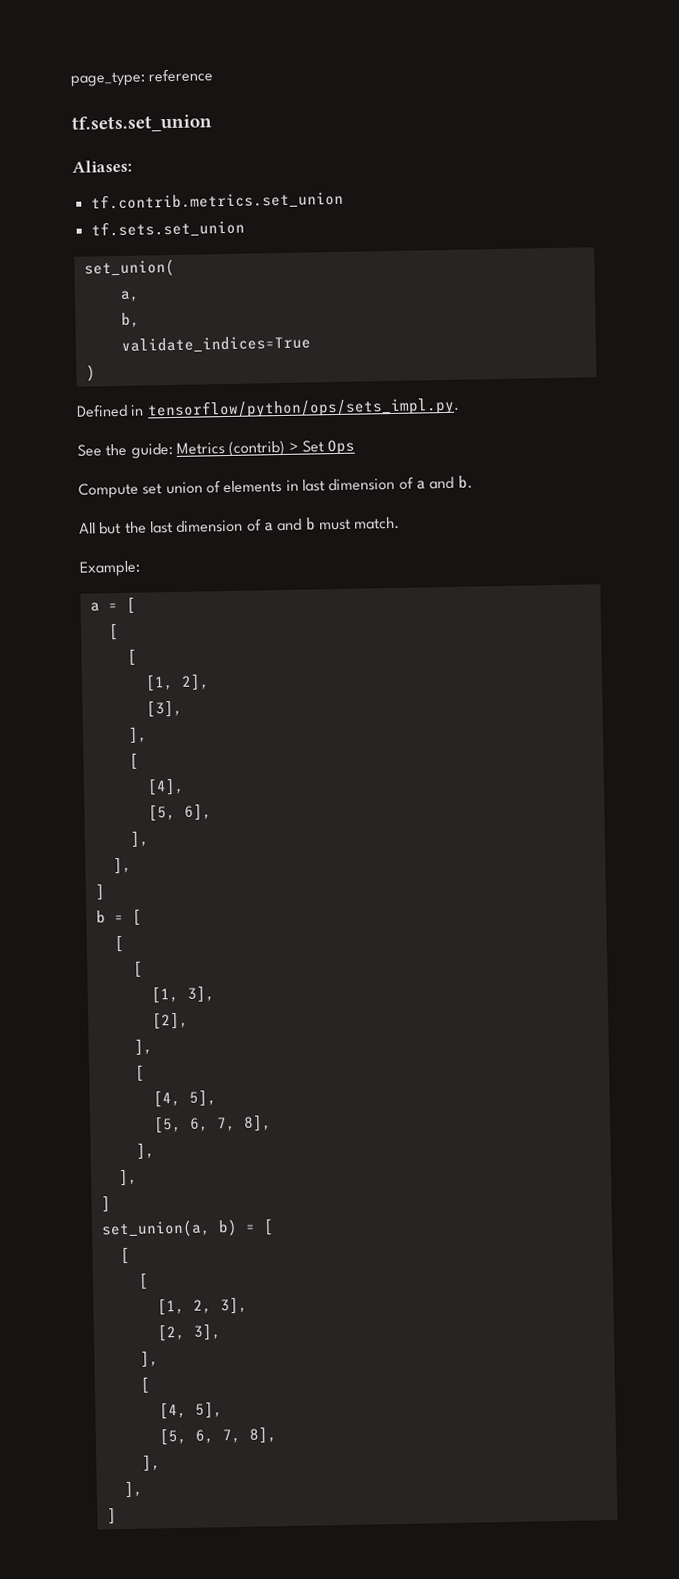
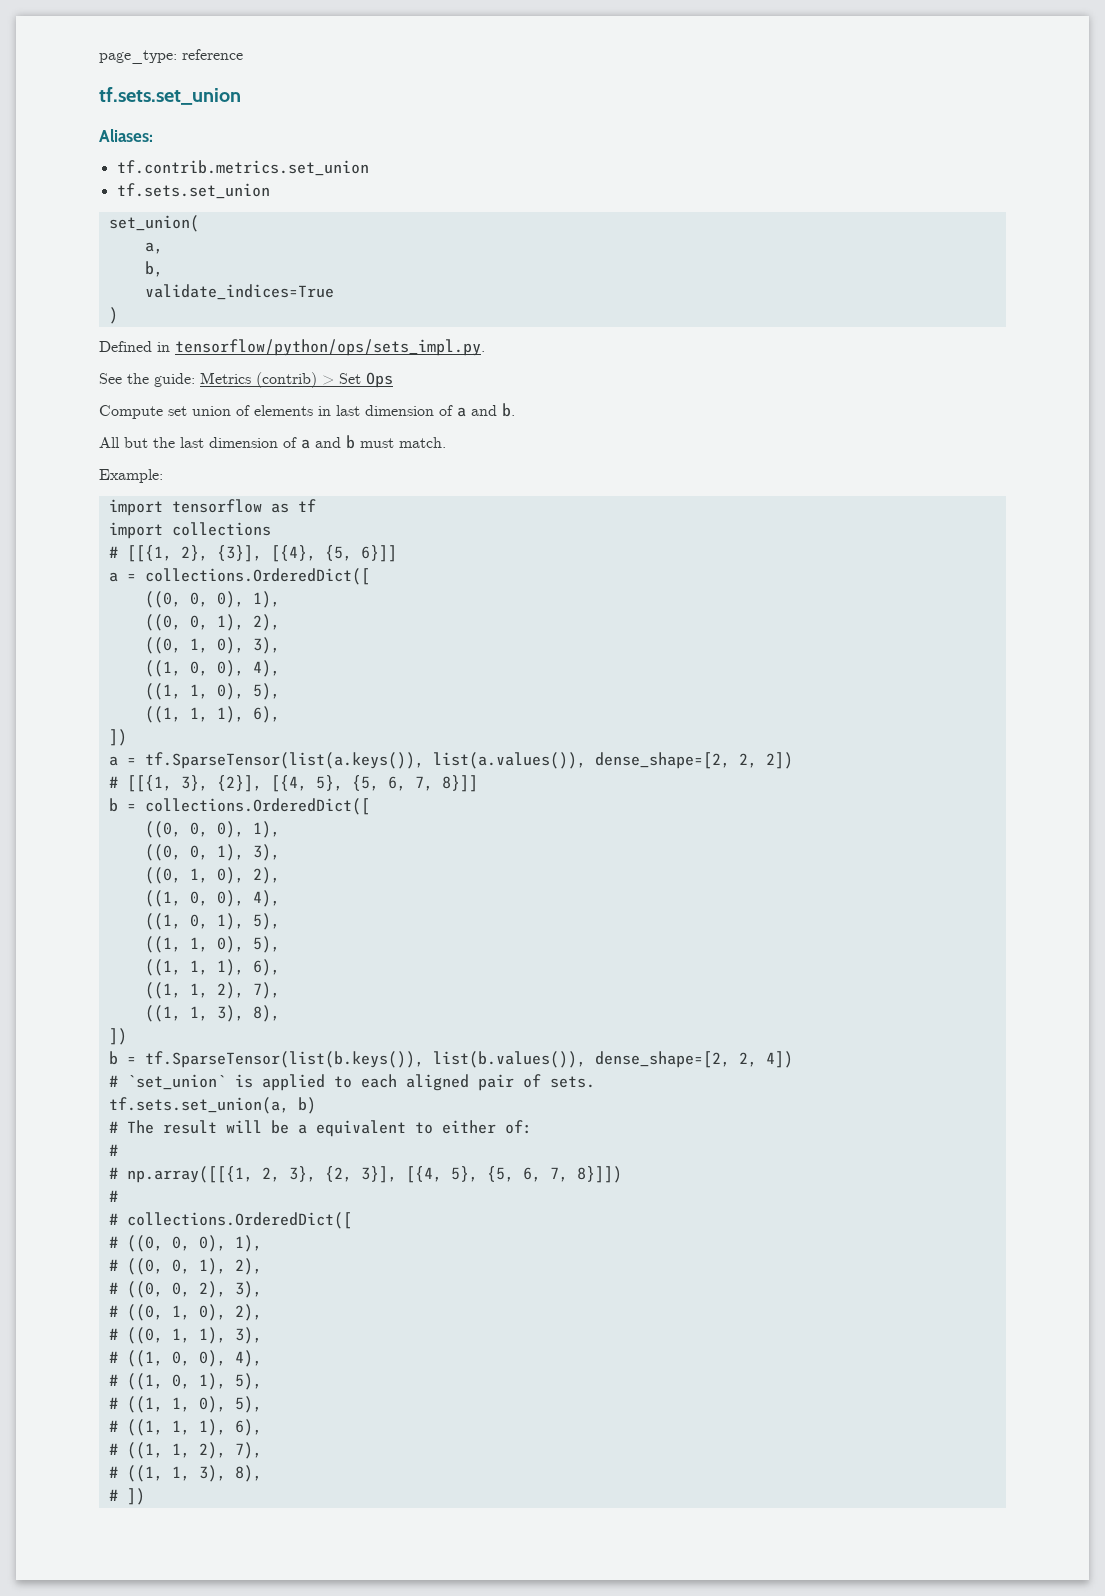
- a = [
- [
- [
- [1, 2],
- [3],
- ],
- [
- [4],
- [5, 6],
- ],
- ],
- ]
- b = [
- [
- [
- [1, 3],
- [2],
- ],
- [
- [4, 5],
- [5, 6, 7, 8],
- ],
- ],
- ]
- set_union(a, b) = [
- [
- [
- [1, 2, 3],
- [2, 3],
- ],
- [
- [4, 5],
- [5, 6, 7, 8],
- ],
- ],
- ]
+ import tensorflow as tf
+ import collections
+ # [[{1, 2}, {3}], [{4}, {5, 6}]]
+ a = collections.OrderedDict([
+ ((0, 0, 0), 1),
+ ((0, 0, 1), 2),
+ ((0, 1, 0), 3),
+ ((1, 0, 0), 4),
+ ((1, 1, 0), 5),
+ ((1, 1, 1), 6),
+ ])
+ a = tf.SparseTensor(list(a.keys()), list(a.values()), dense_shape=[2, 2, 2])
+ # [[{1, 3}, {2}], [{4, 5}, {5, 6, 7, 8}]]
+ b = collections.OrderedDict([
+ ((0, 0, 0), 1),
+ ((0, 0, 1), 3),
+ ((0, 1, 0), 2),
+ ((1, 0, 0), 4),
+ ((1, 0, 1), 5),
+ ((1, 1, 0), 5),
+ ((1, 1, 1), 6),
+ ((1, 1, 2), 7),
+ ((1, 1, 3), 8),
+ ])
+ b = tf.SparseTensor(list(b.keys()), list(b.values()), dense_shape=[2, 2, 4])
+ # `set_union` is applied to each aligned pair of sets.
+ tf.sets.set_union(a, b)
+ # The result will be a equivalent to either of:
+ #
+ # np.array([[{1, 2, 3}, {2, 3}], [{4, 5}, {5, 6, 7, 8}]])
+ #
+ # collections.OrderedDict([
+ # ((0, 0, 0), 1),
+ # ((0, 0, 1), 2),
+ # ((0, 0, 2), 3),
+ # ((0, 1, 0), 2),
+ # ((0, 1, 1), 3),
+ # ((1, 0, 0), 4),
+ # ((1, 0, 1), 5),
+ # ((1, 1, 0), 5),
+ # ((1, 1, 1), 6),
+ # ((1, 1, 2), 7),
+ # ((1, 1, 3), 8),
+ # ])

